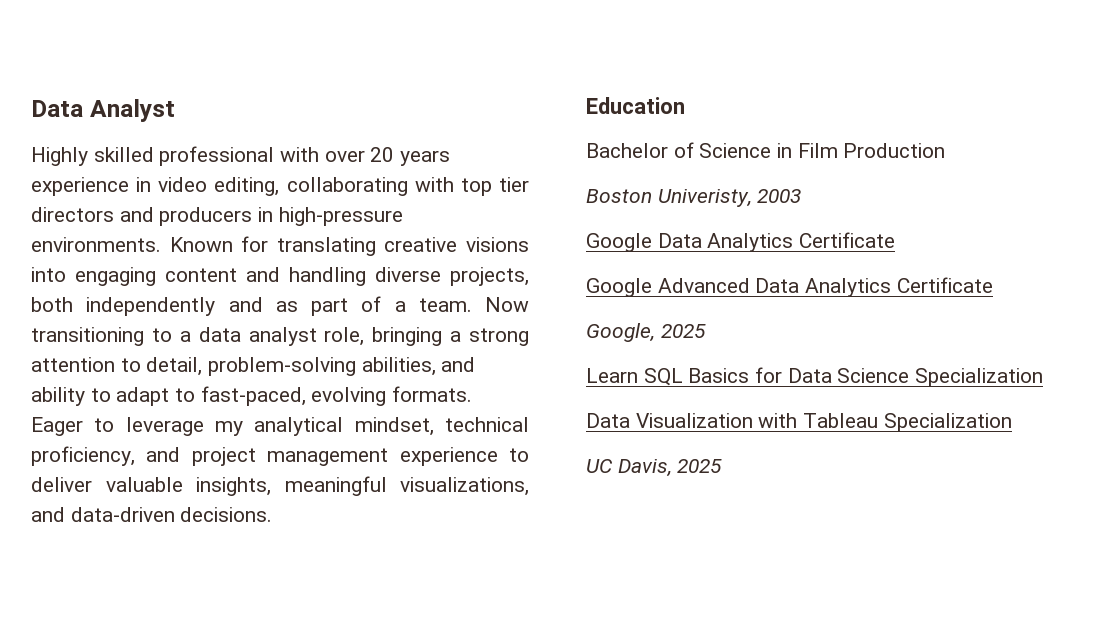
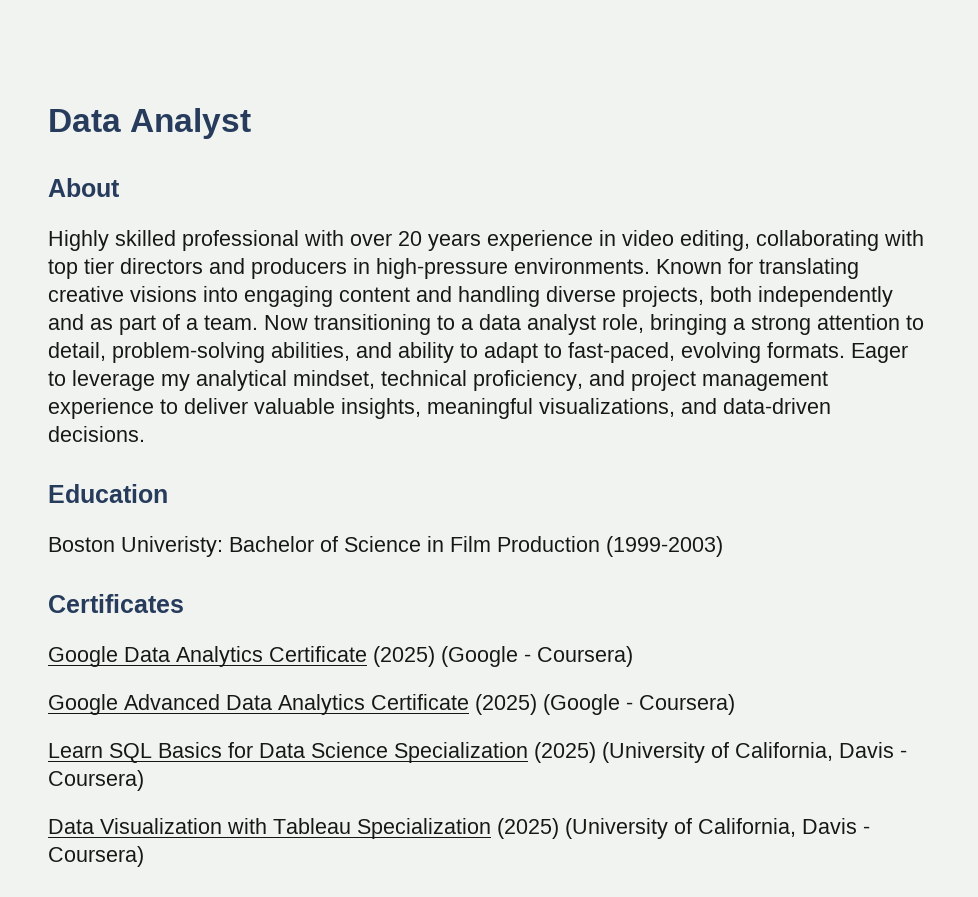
+ About
- Bachelor of Science in Film Production
- Boston Univeristy, 2003
+ Boston Univeristy: Bachelor of Science in Film Production (1999-2003)
+ Certificates
- Google Data Analytics Certificate
+ Google Data Analytics Certificate (2025) (Google - Coursera)
- Google Advanced Data Analytics Certificate
- Google, 2025
+ Google Advanced Data Analytics Certificate (2025) (Google - Coursera)
- Learn SQL Basics for Data Science Specialization
+ Learn SQL Basics for Data Science Specialization (2025) (University of California, Davis - Coursera)
- Data Visualization with Tableau Specialization
- UC Davis, 2025
+ Data Visualization with Tableau Specialization (2025) (University of California, Davis - Coursera)

